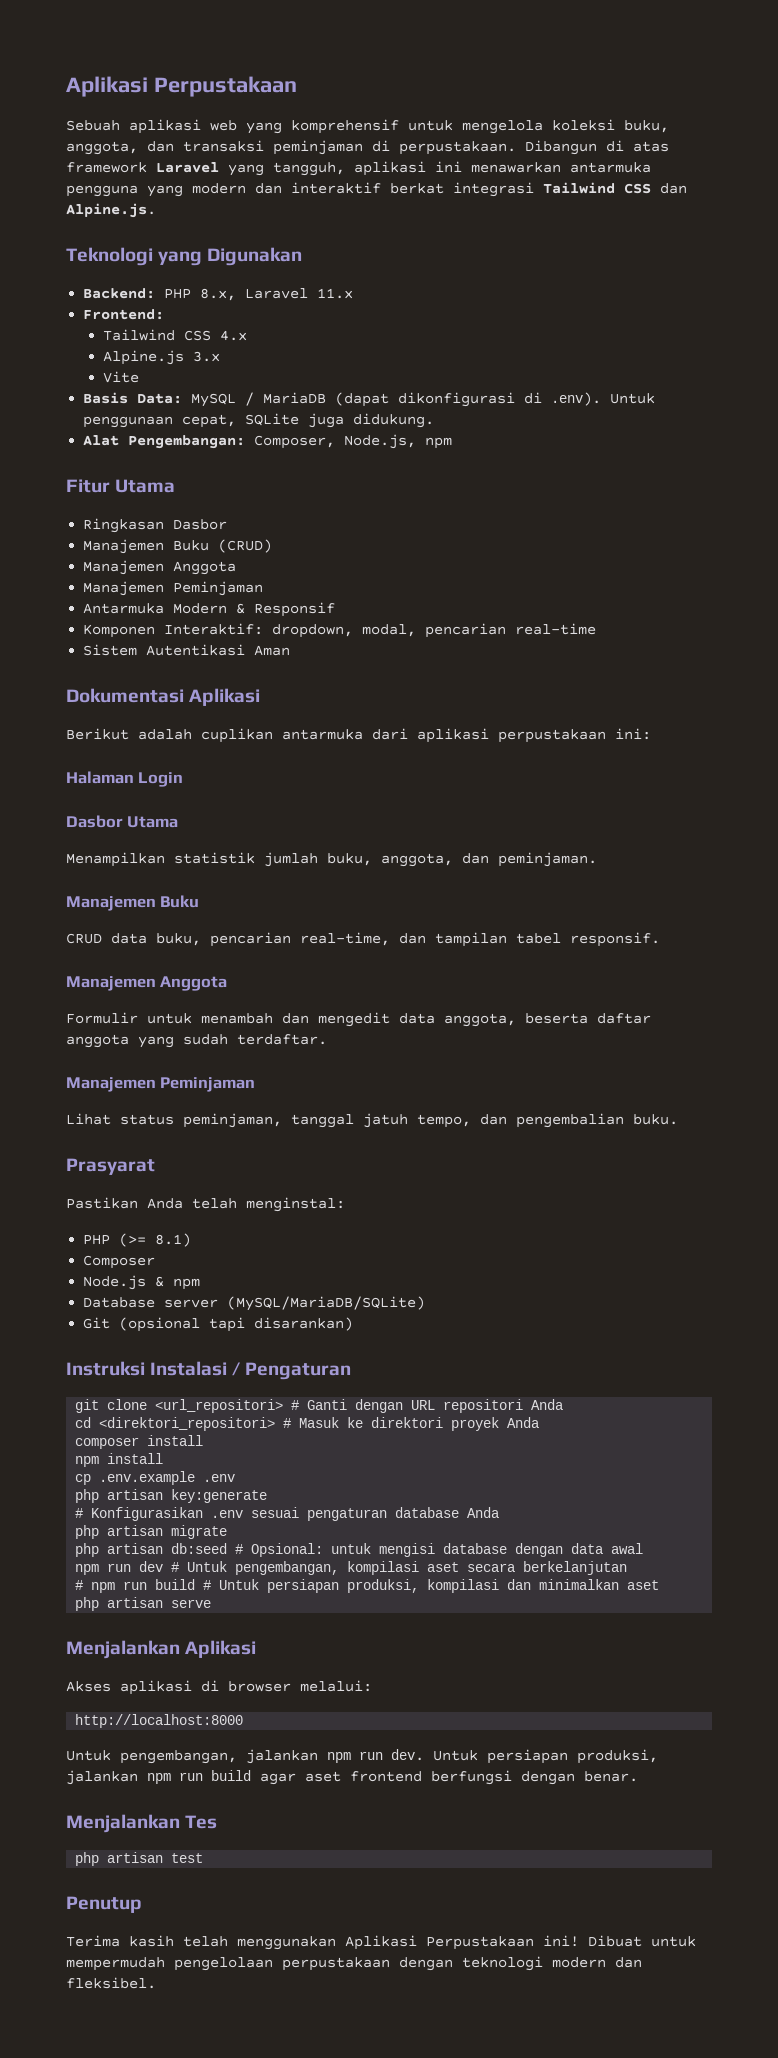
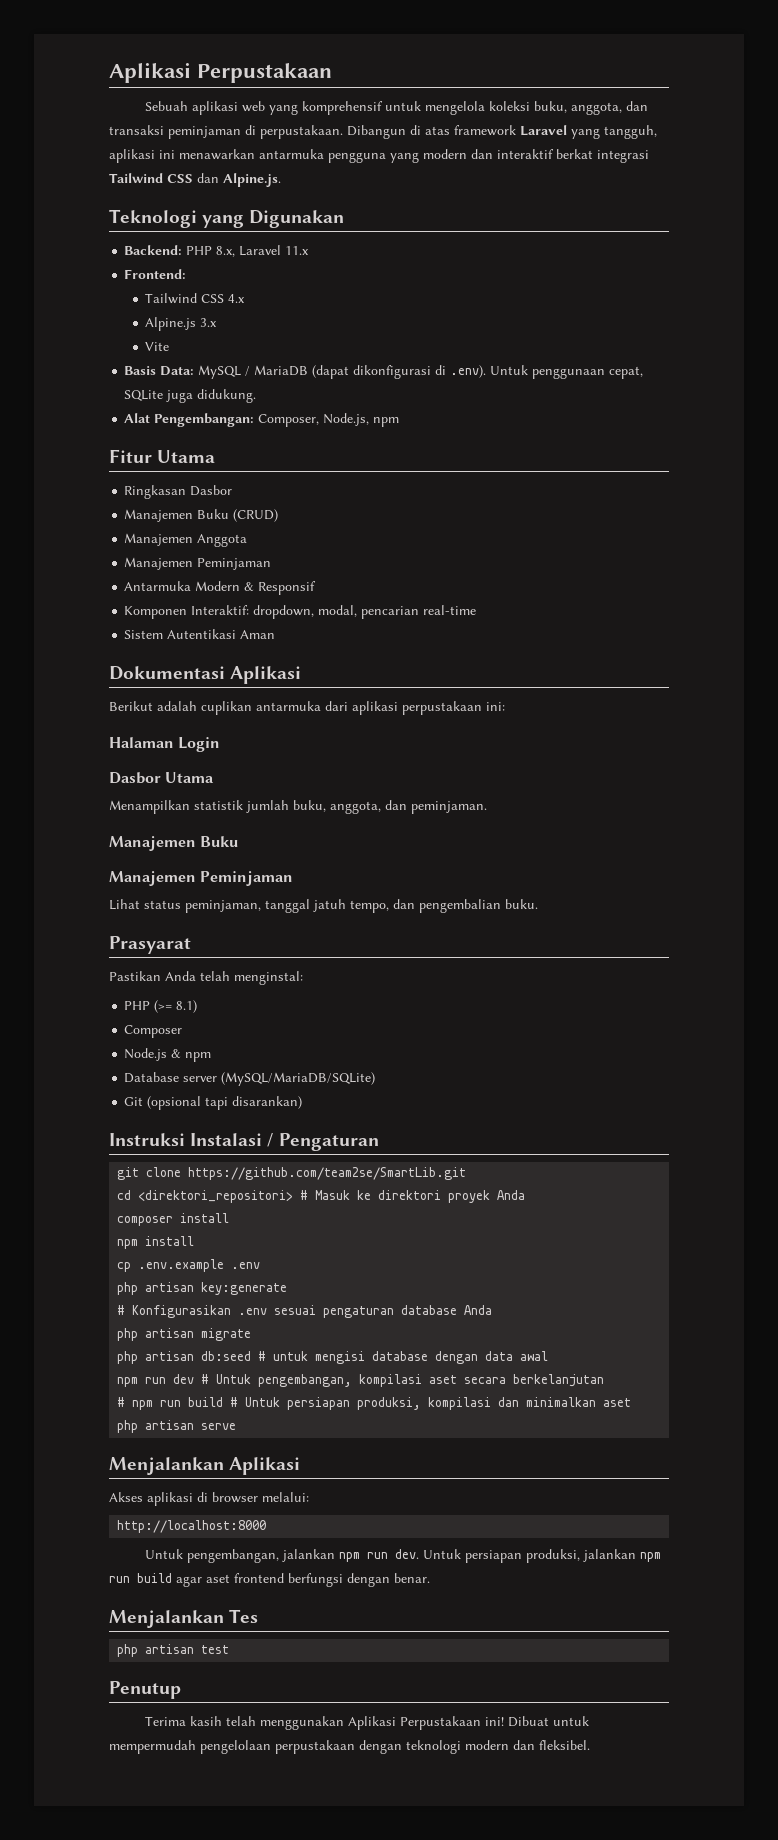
- CRUD data buku, pencarian real-time, dan tampilan tabel responsif.
- Manajemen Anggota
- Formulir untuk menambah dan mengedit data anggota, beserta daftar anggota yang sudah terdaftar.
- git clone <url_repositori> # Ganti dengan URL repositori Anda
+ git clone https://github.com/team2se/SmartLib.git
- php artisan db:seed # Opsional: untuk mengisi database dengan data awal
+ php artisan db:seed # untuk mengisi database dengan data awal

